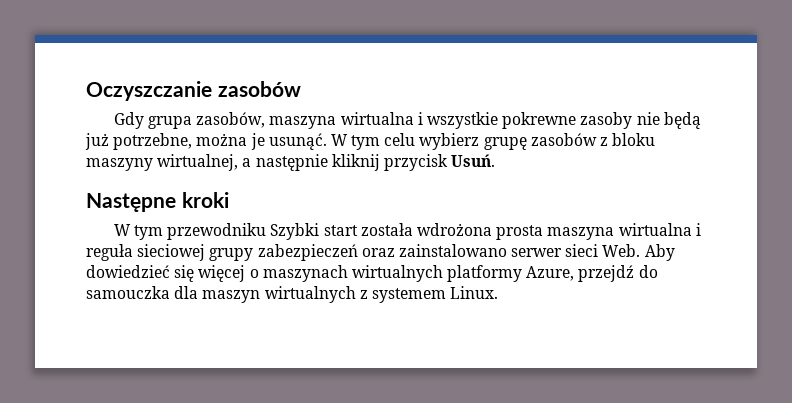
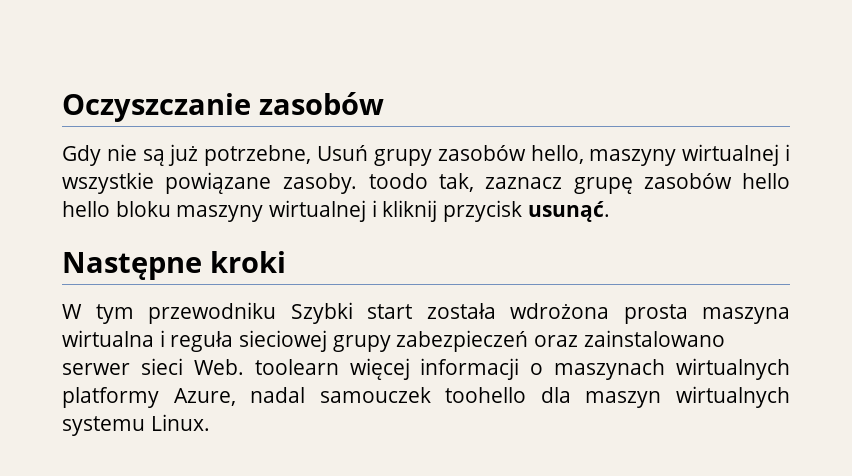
- Gdy grupa zasobów, maszyna wirtualna i wszystkie pokrewne zasoby nie będą już potrzebne, można je usunąć. W tym celu wybierz grupę zasobów z bloku maszyny wirtualnej, a następnie kliknij przycisk Usuń.
+ Gdy nie są już potrzebne, Usuń grupy zasobów hello, maszyny wirtualnej i wszystkie powiązane zasoby. toodo tak, zaznacz grupę zasobów hello hello bloku maszyny wirtualnej i kliknij przycisk usunąć.
- W tym przewodniku Szybki start została wdrożona prosta maszyna wirtualna i reguła sieciowej grupy zabezpieczeń oraz zainstalowano serwer sieci Web. Aby dowiedzieć się więcej o maszynach wirtualnych platformy Azure, przejdź do samouczka dla maszyn wirtualnych z systemem Linux.
+ W tym przewodniku Szybki start została wdrożona prosta maszyna wirtualna i reguła sieciowej grupy zabezpieczeń oraz zainstalowano serwer sieci Web. toolearn więcej informacji o maszynach wirtualnych platformy Azure, nadal samouczek toohello dla maszyn wirtualnych systemu Linux.

